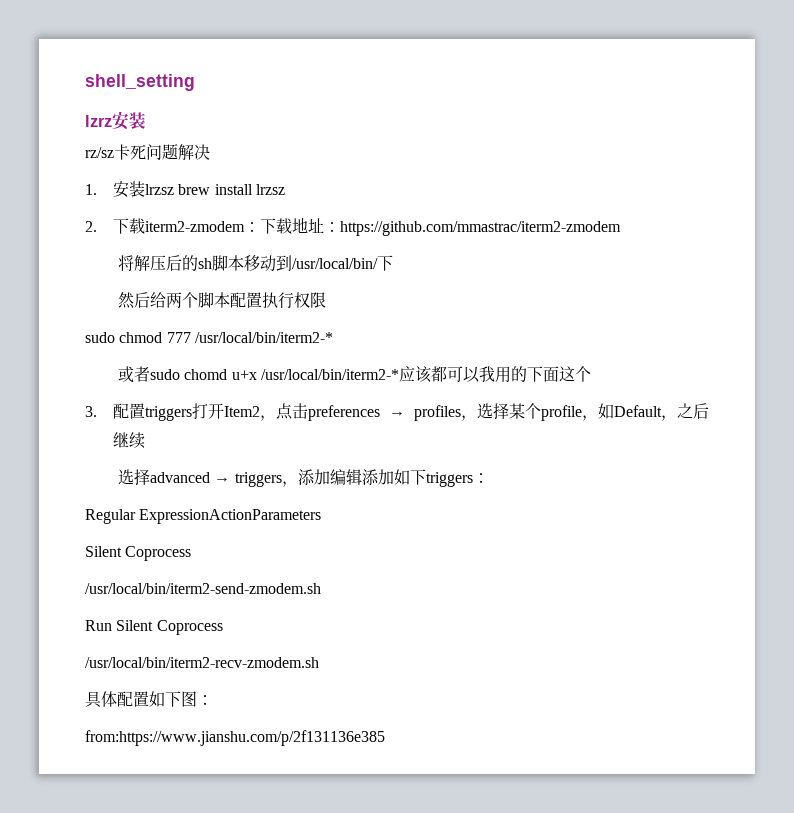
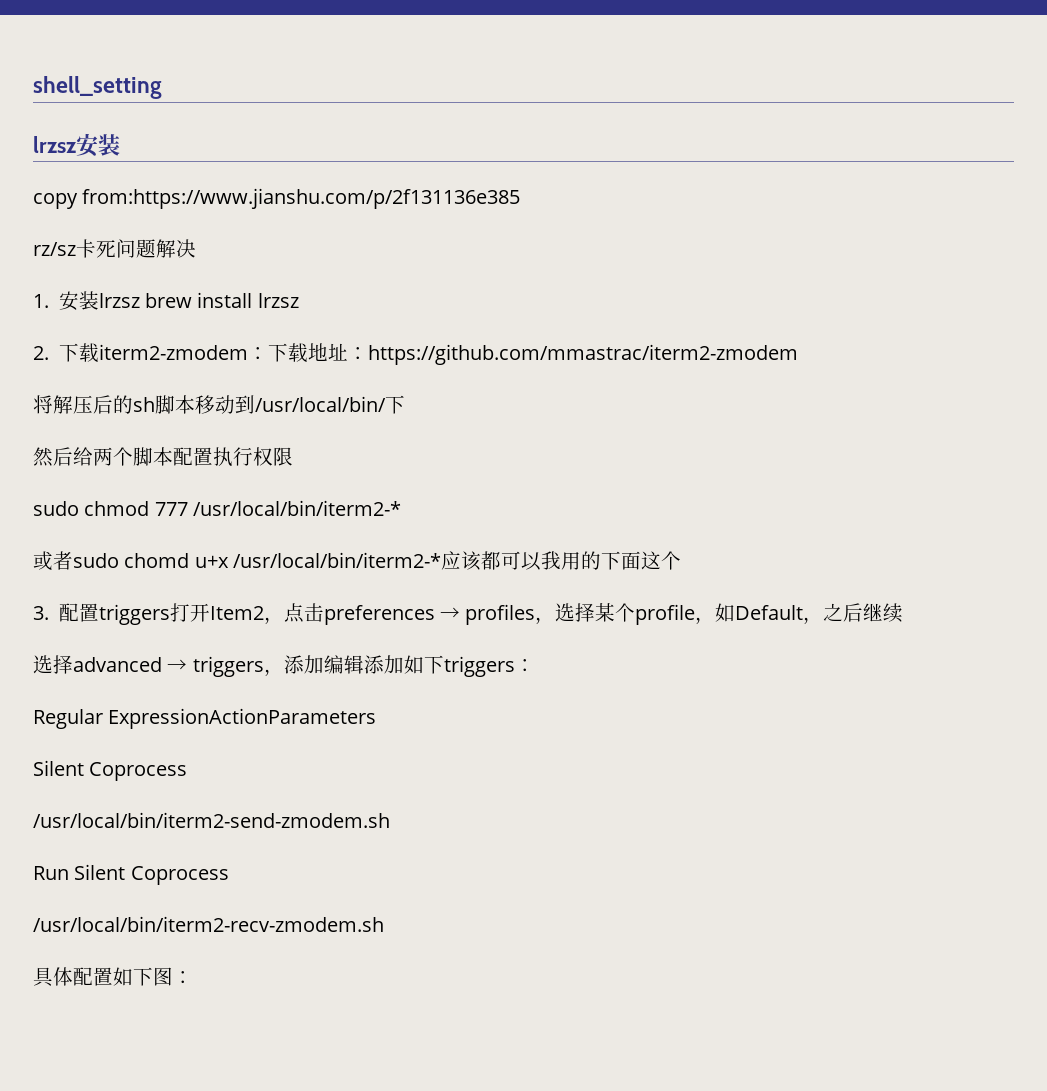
- lzrz安装
+ lrzsz安装
+ copy from:https://www.jianshu.com/p/2f131136e385
- from:https://www.jianshu.com/p/2f131136e385

